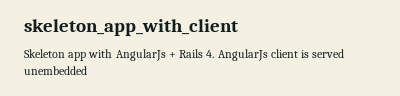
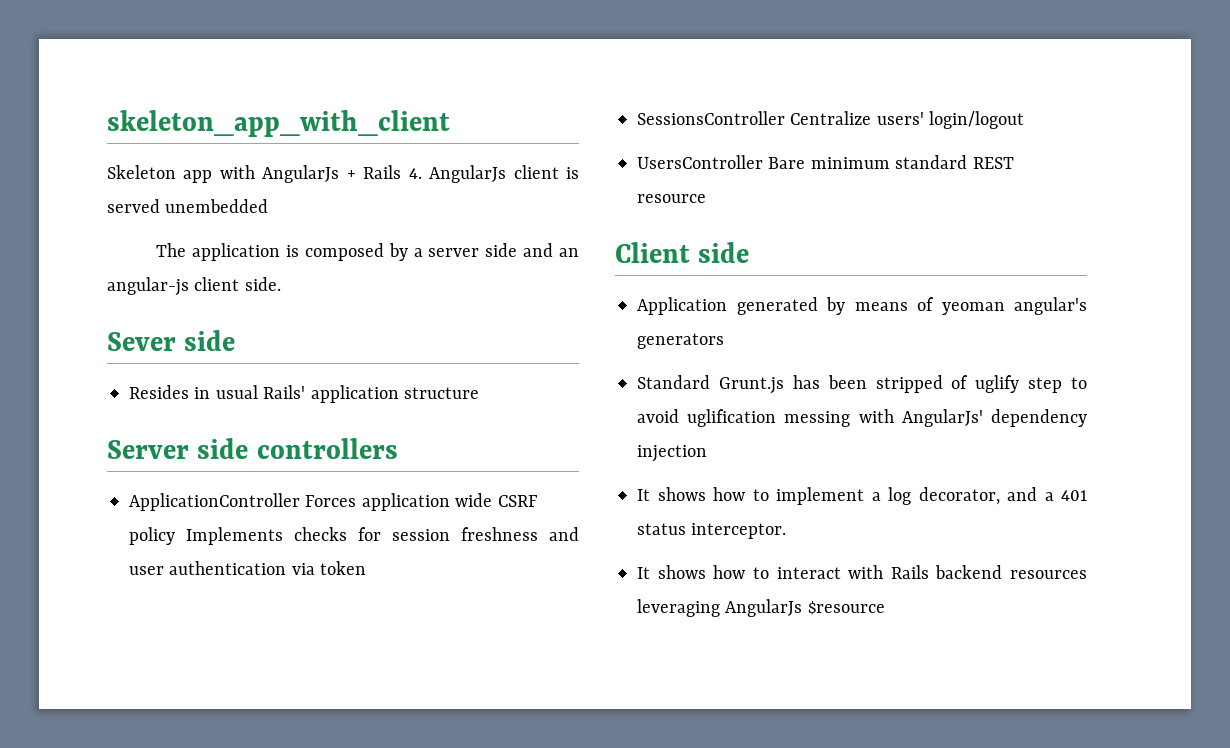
+ The application is composed by a server side and an angular-js client side.
+ Sever side
+ Resides in usual Rails' application structure
+ Server side controllers
+ ApplicationController Forces application wide CSRF policy Implements checks for session freshness and user authentication via token
+ SessionsController Centralize users' login/logout
+ UsersController Bare minimum standard REST resource
+ Client side
+ Application generated by means of yeoman angular's generators
+ Standard Grunt.js has been stripped of uglify step to avoid uglification messing with AngularJs' dependency injection
+ It shows how to implement a log decorator, and a 401 status interceptor.
+ It shows how to interact with Rails backend resources leveraging AngularJs $resource

